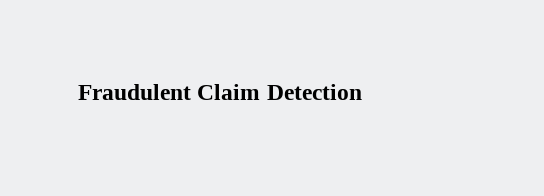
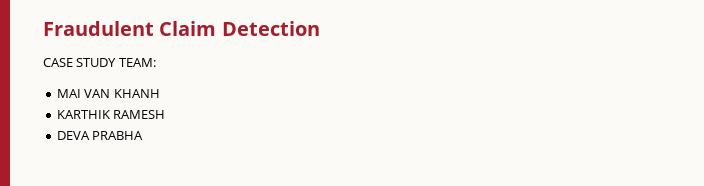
+ CASE STUDY TEAM:
+ MAI VAN KHANH
+ KARTHIK RAMESH
+ DEVA PRABHA

